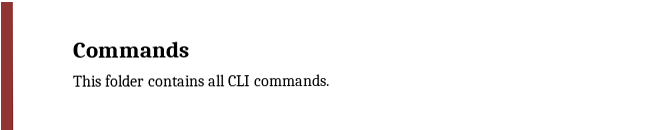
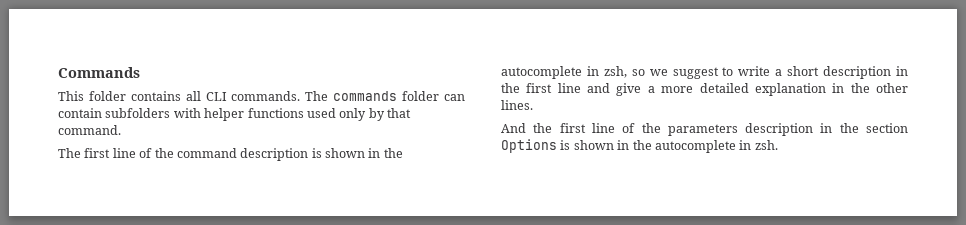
+ The commands folder can contain subfolders with helper functions used only by that command.
+ The first line of the command description is shown in the autocomplete in zsh, so we suggest to write a short description in the first line and give a more detailed explanation in the other lines.
+ And the first line of the parameters description in the section Options is shown in the autocomplete in zsh.

